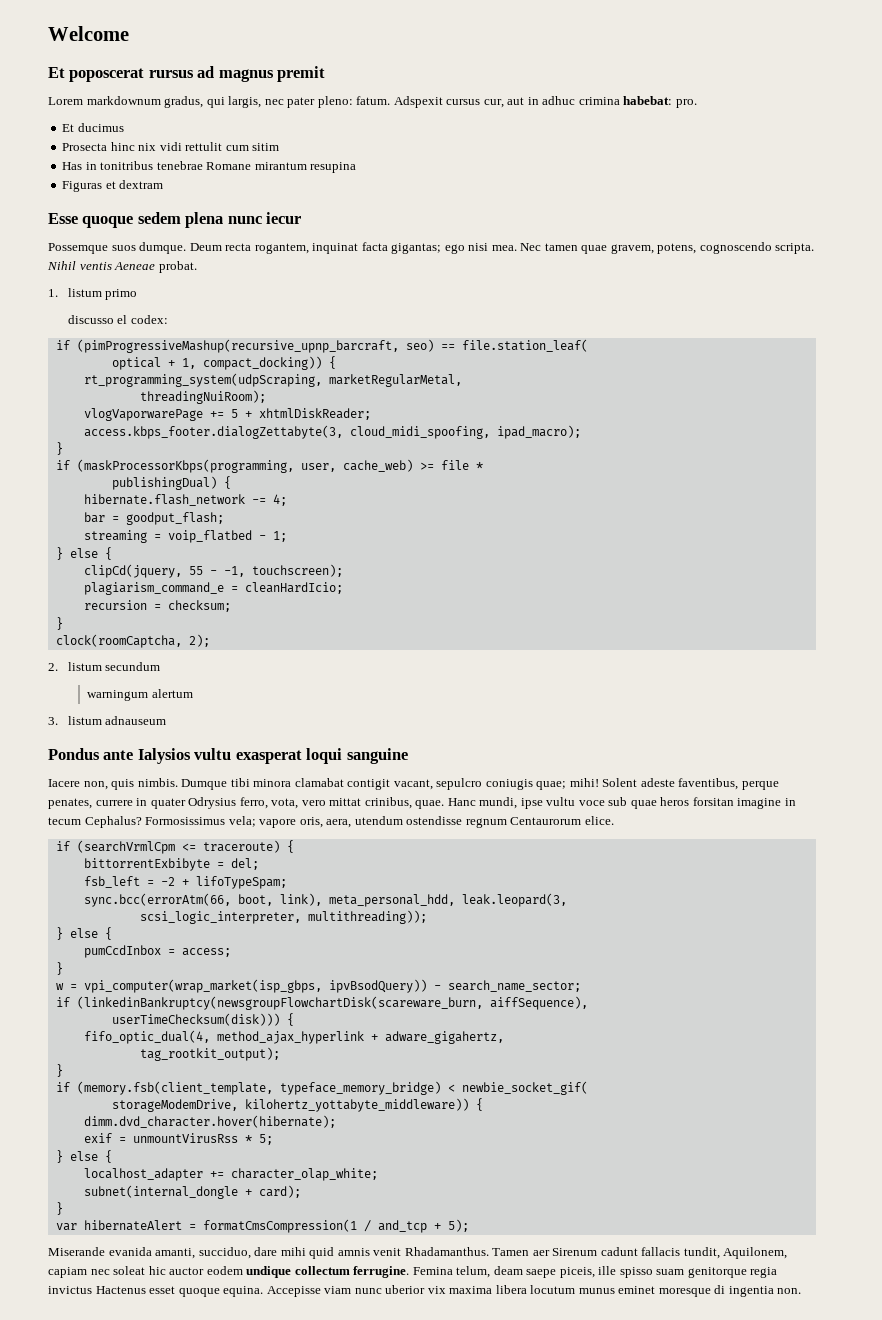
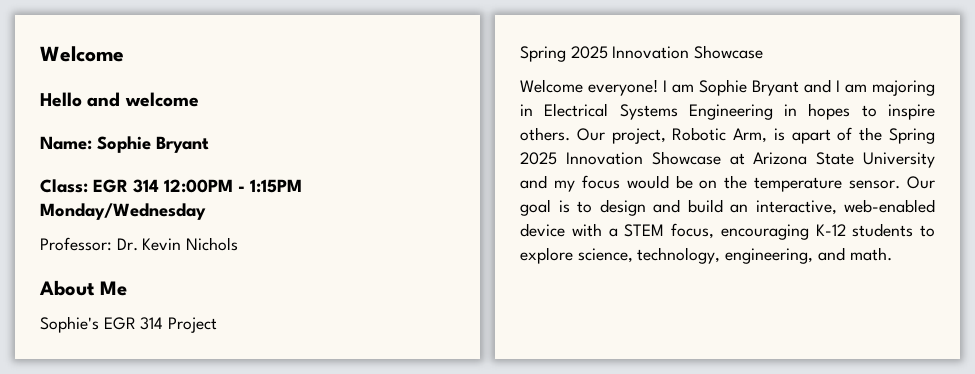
- Et poposcerat rursus ad magnus premit
- Lorem markdownum gradus, qui largis, nec pater pleno: fatum. Adspexit cursus cur, aut in adhuc crimina habebat: pro.
- Et ducimus
- Prosecta hinc nix vidi rettulit cum sitim
- Has in tonitribus tenebrae Romane mirantum resupina
- Figuras et dextram
- Esse quoque sedem plena nunc iecur
- Possemque suos dumque. Deum recta rogantem, inquinat facta gigantas; ego nisi mea. Nec tamen quae gravem, potens, cognoscendo scripta. Nihil ventis Aeneae probat.
- 1. listum primo
- discusso el codex:
- if (pimProgressiveMashup(recursive_upnp_barcraft, seo) == file.station_leaf(
- optical + 1, compact_docking)) {
- rt_programming_system(udpScraping, marketRegularMetal,
- threadingNuiRoom);
- vlogVaporwarePage += 5 + xhtmlDiskReader;
- access.kbps_footer.dialogZettabyte(3, cloud_midi_spoofing, ipad_macro);
- }
- if (maskProcessorKbps(programming, user, cache_web) >= file *
- publishingDual) {
- hibernate.flash_network -= 4;
- bar = goodput_flash;
- streaming = voip_flatbed - 1;
- } else {
- clipCd(jquery, 55 - -1, touchscreen);
- plagiarism_command_e = cleanHardIcio;
- recursion = checksum;
- }
- clock(roomCaptcha, 2);
- 2. listum secundum
- warningum alertum
- 3. listum adnauseum
- Pondus ante Ialysios vultu exasperat loqui sanguine
- Iacere non, quis nimbis. Dumque tibi minora clamabat contigit vacant, sepulcro coniugis quae; mihi! Solent adeste faventibus, perque penates, currere in quater Odrysius ferro, vota, vero mittat crinibus, quae. Hanc mundi, ipse vultu voce sub quae heros forsitan imagine in tecum Cephalus? Formosissimus vela; vapore oris, aera, utendum ostendisse regnum Centaurorum elice.
- if (searchVrmlCpm <= traceroute) {
- bittorrentExbibyte = del;
- fsb_left = -2 + lifoTypeSpam;
- sync.bcc(errorAtm(66, boot, link), meta_personal_hdd, leak.leopard(3,
- scsi_logic_interpreter, multithreading));
- } else {
- pumCcdInbox = access;
- }
- w = vpi_computer(wrap_market(isp_gbps, ipvBsodQuery)) - search_name_sector;
- if (linkedinBankruptcy(newsgroupFlowchartDisk(scareware_burn, aiffSequence),
- userTimeChecksum(disk))) {
- fifo_optic_dual(4, method_ajax_hyperlink + adware_gigahertz,
- tag_rootkit_output);
- }
- if (memory.fsb(client_template, typeface_memory_bridge) < newbie_socket_gif(
- storageModemDrive, kilohertz_yottabyte_middleware)) {
- dimm.dvd_character.hover(hibernate);
- exif = unmountVirusRss * 5;
- } else {
- localhost_adapter += character_olap_white;
- subnet(internal_dongle + card);
- }
- var hibernateAlert = formatCmsCompression(1 / and_tcp + 5);
- Miserande evanida amanti, succiduo, dare mihi quid amnis venit Rhadamanthus. Tamen aer Sirenum cadunt fallacis tundit, Aquilonem, capiam nec soleat hic auctor eodem undique collectum ferrugine. Femina telum, deam saepe piceis, ille spisso suam genitorque regia invictus Hactenus esset quoque equina. Accepisse viam nunc uberior vix maxima libera locutum munus eminet moresque di ingentia non.
+ Hello and welcome
+ Name: Sophie Bryant
+ Class: EGR 314 12:00PM - 1:15PM Monday/Wednesday
+ Professor: Dr. Kevin Nichols
+ About Me
+ Sophie's EGR 314 Project
+ Spring 2025 Innovation Showcase
+ Welcome everyone! I am Sophie Bryant and I am majoring in Electrical Systems Engineering in hopes to inspire others. Our project, Robotic Arm, is apart of the Spring 2025 Innovation Showcase at Arizona State University and my focus would be on the temperature sensor. Our goal is to design and build an interactive, web-enabled device with a STEM focus, encouraging K-12 students to explore science, technology, engineering, and math.

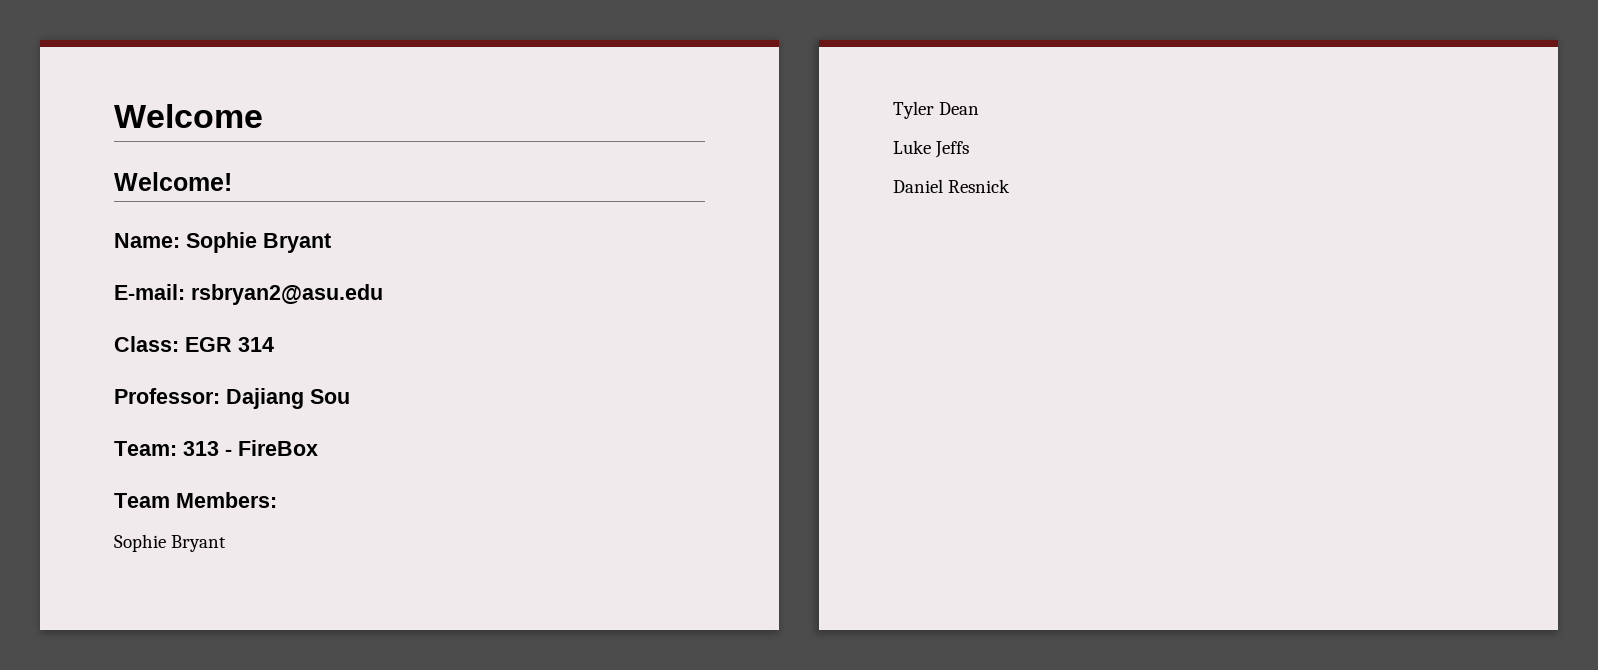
- Hello and welcome
+ Welcome!
+ E-mail: rsbryan2@asu.edu
- Class: EGR 314 12:00PM - 1:15PM Monday/Wednesday
- Professor: Dr. Kevin Nichols
- About Me
- Sophie's EGR 314 Project
- Spring 2025 Innovation Showcase
- Welcome everyone! I am Sophie Bryant and I am majoring in Electrical Systems Engineering in hopes to inspire others. Our project, Robotic Arm, is apart of the Spring 2025 Innovation Showcase at Arizona State University and my focus would be on the temperature sensor. Our goal is to design and build an interactive, web-enabled device with a STEM focus, encouraging K-12 students to explore science, technology, engineering, and math.
+ Class: EGR 314
+ Professor: Dajiang Sou
+ Team: 313 - FireBox
+ Team Members:
+ Sophie Bryant
+ Tyler Dean
+ Luke Jeffs
+ Daniel Resnick

